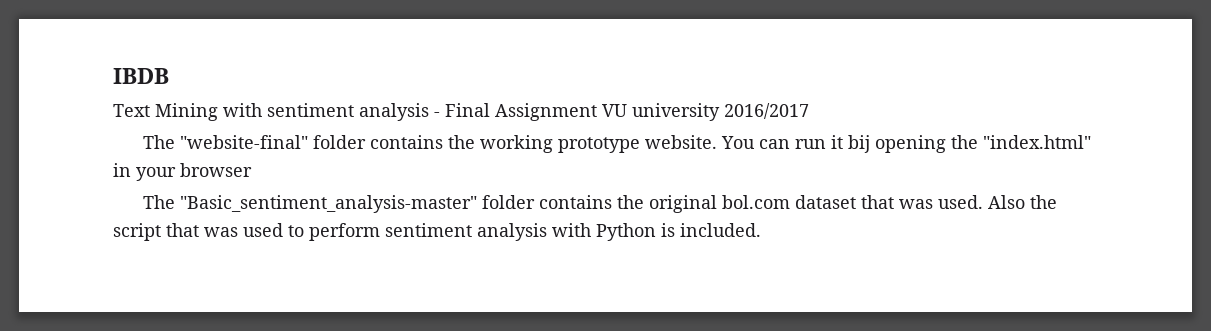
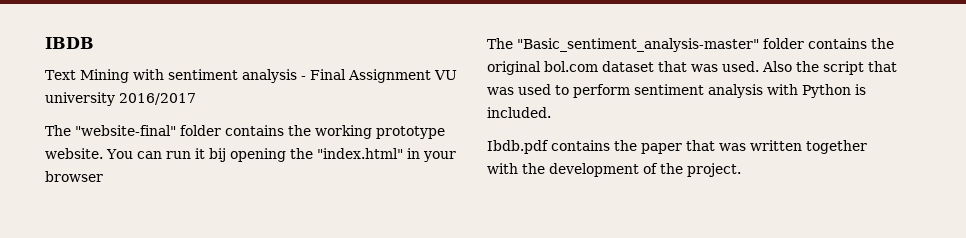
+ Ibdb.pdf contains the paper that was written together with the development of the project.

